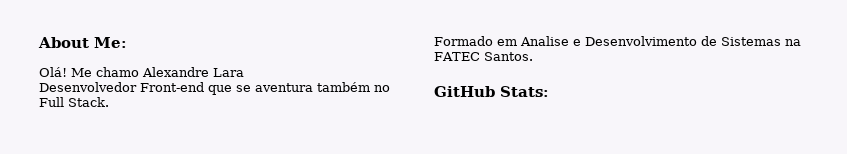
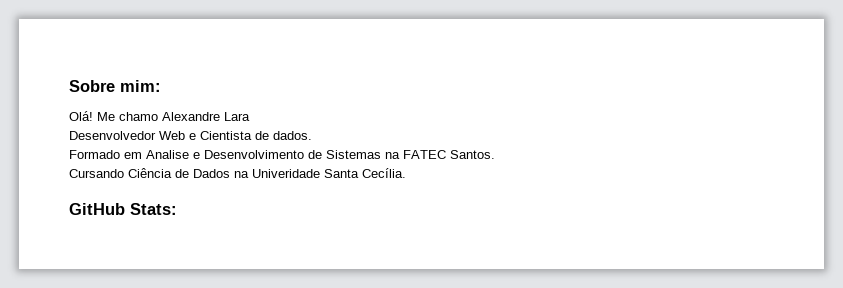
- About Me:
+ Sobre mim:
- Desenvolvedor Front-end que se aventura também no Full Stack.
+ Desenvolvedor Web e Cientista de dados.
+ Cursando Ciência de Dados na Univeridade Santa Cecília.

